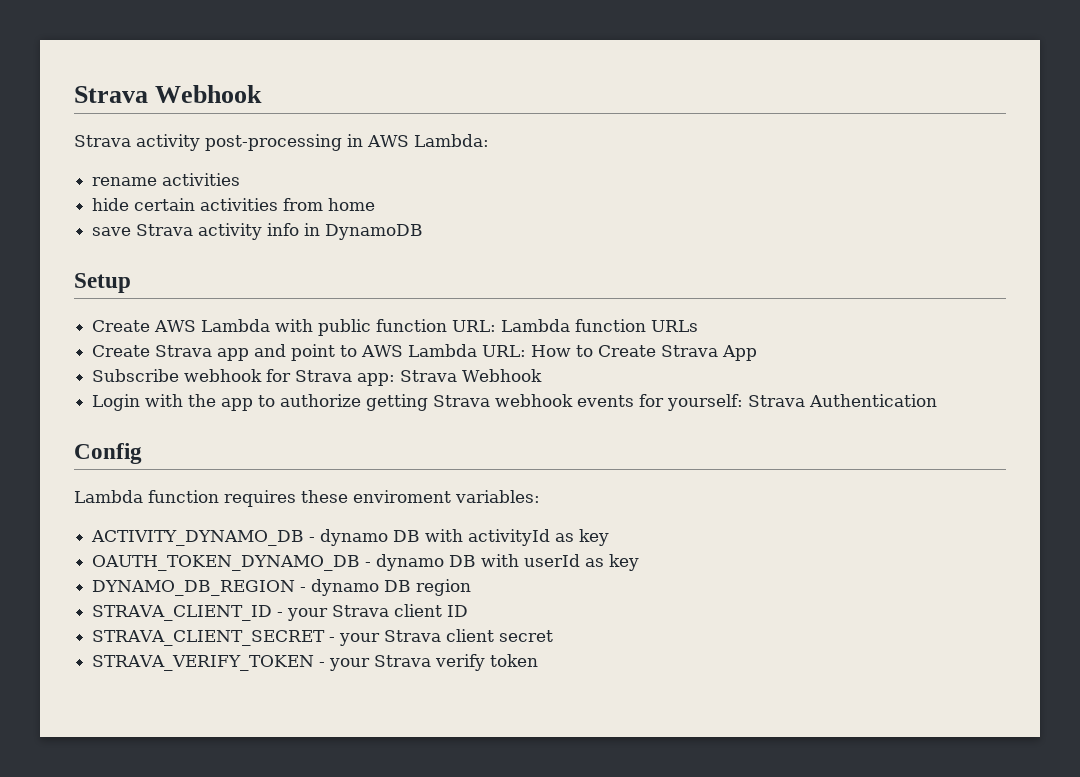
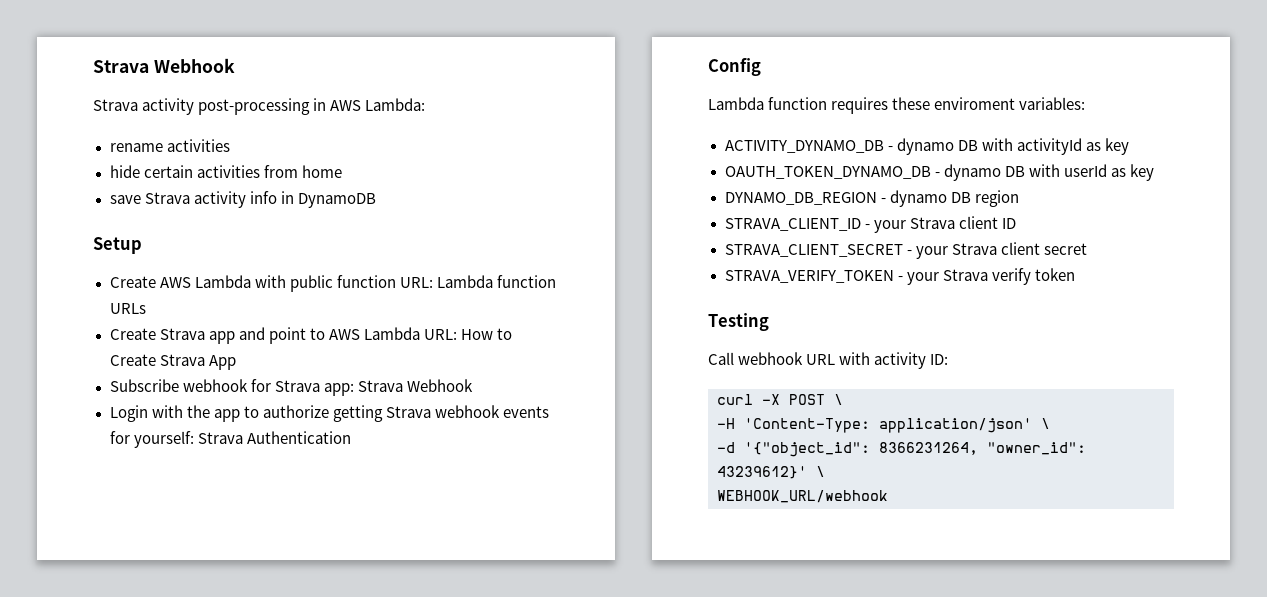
+ Testing
+ Call webhook URL with activity ID:
+ curl -X POST \
+ -H 'Content-Type: application/json' \
+ -d '{"object_id": 8366231264, "owner_id": 43239612}' \
+ WEBHOOK_URL/webhook

